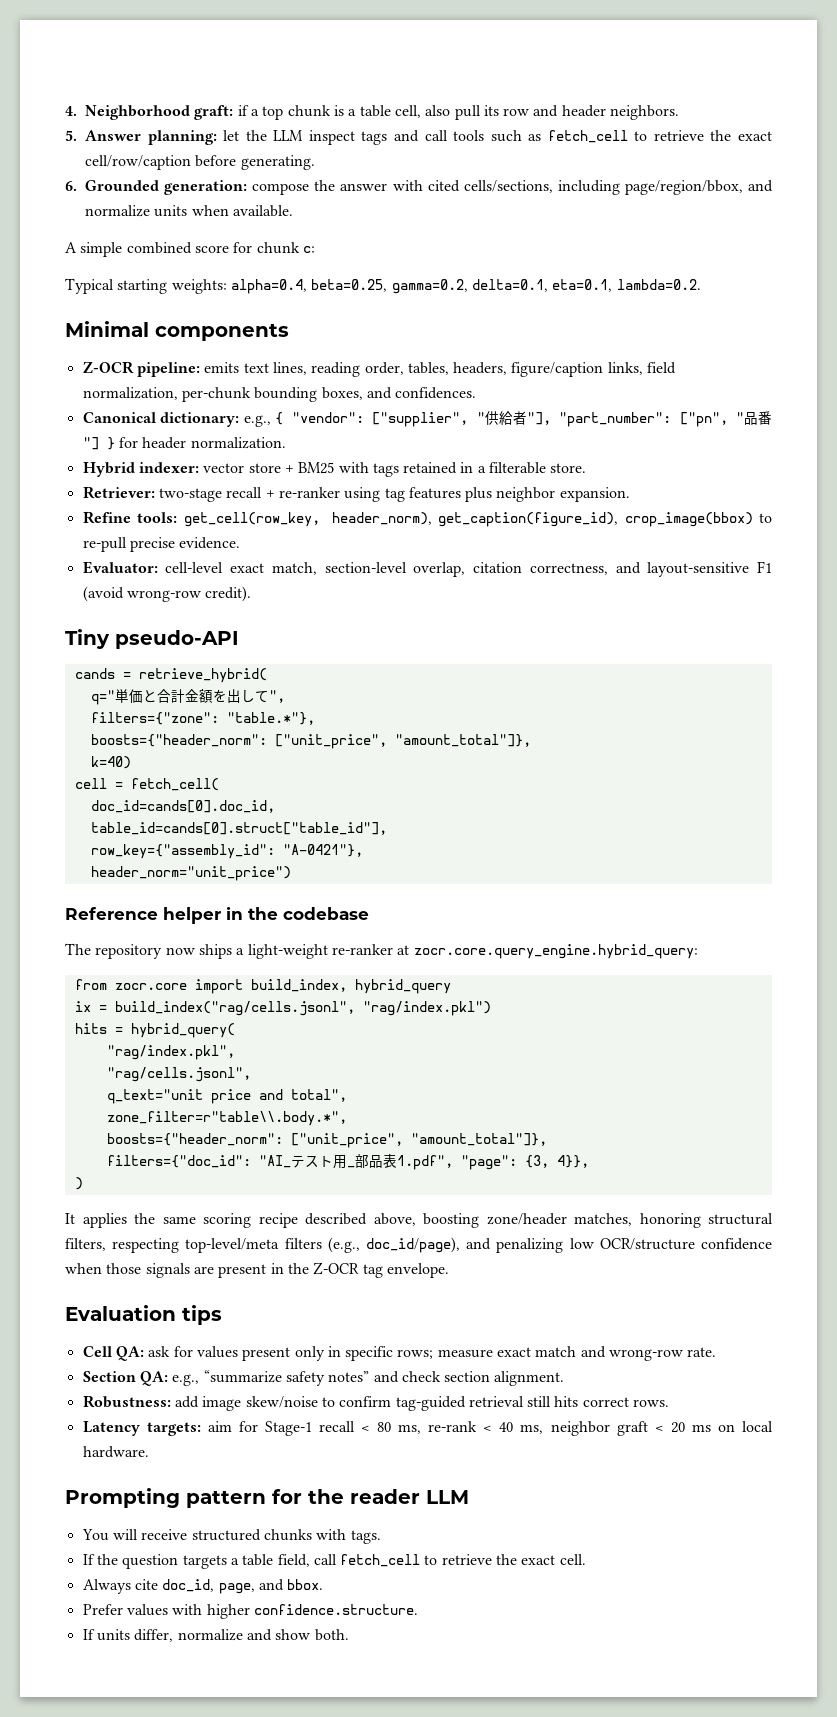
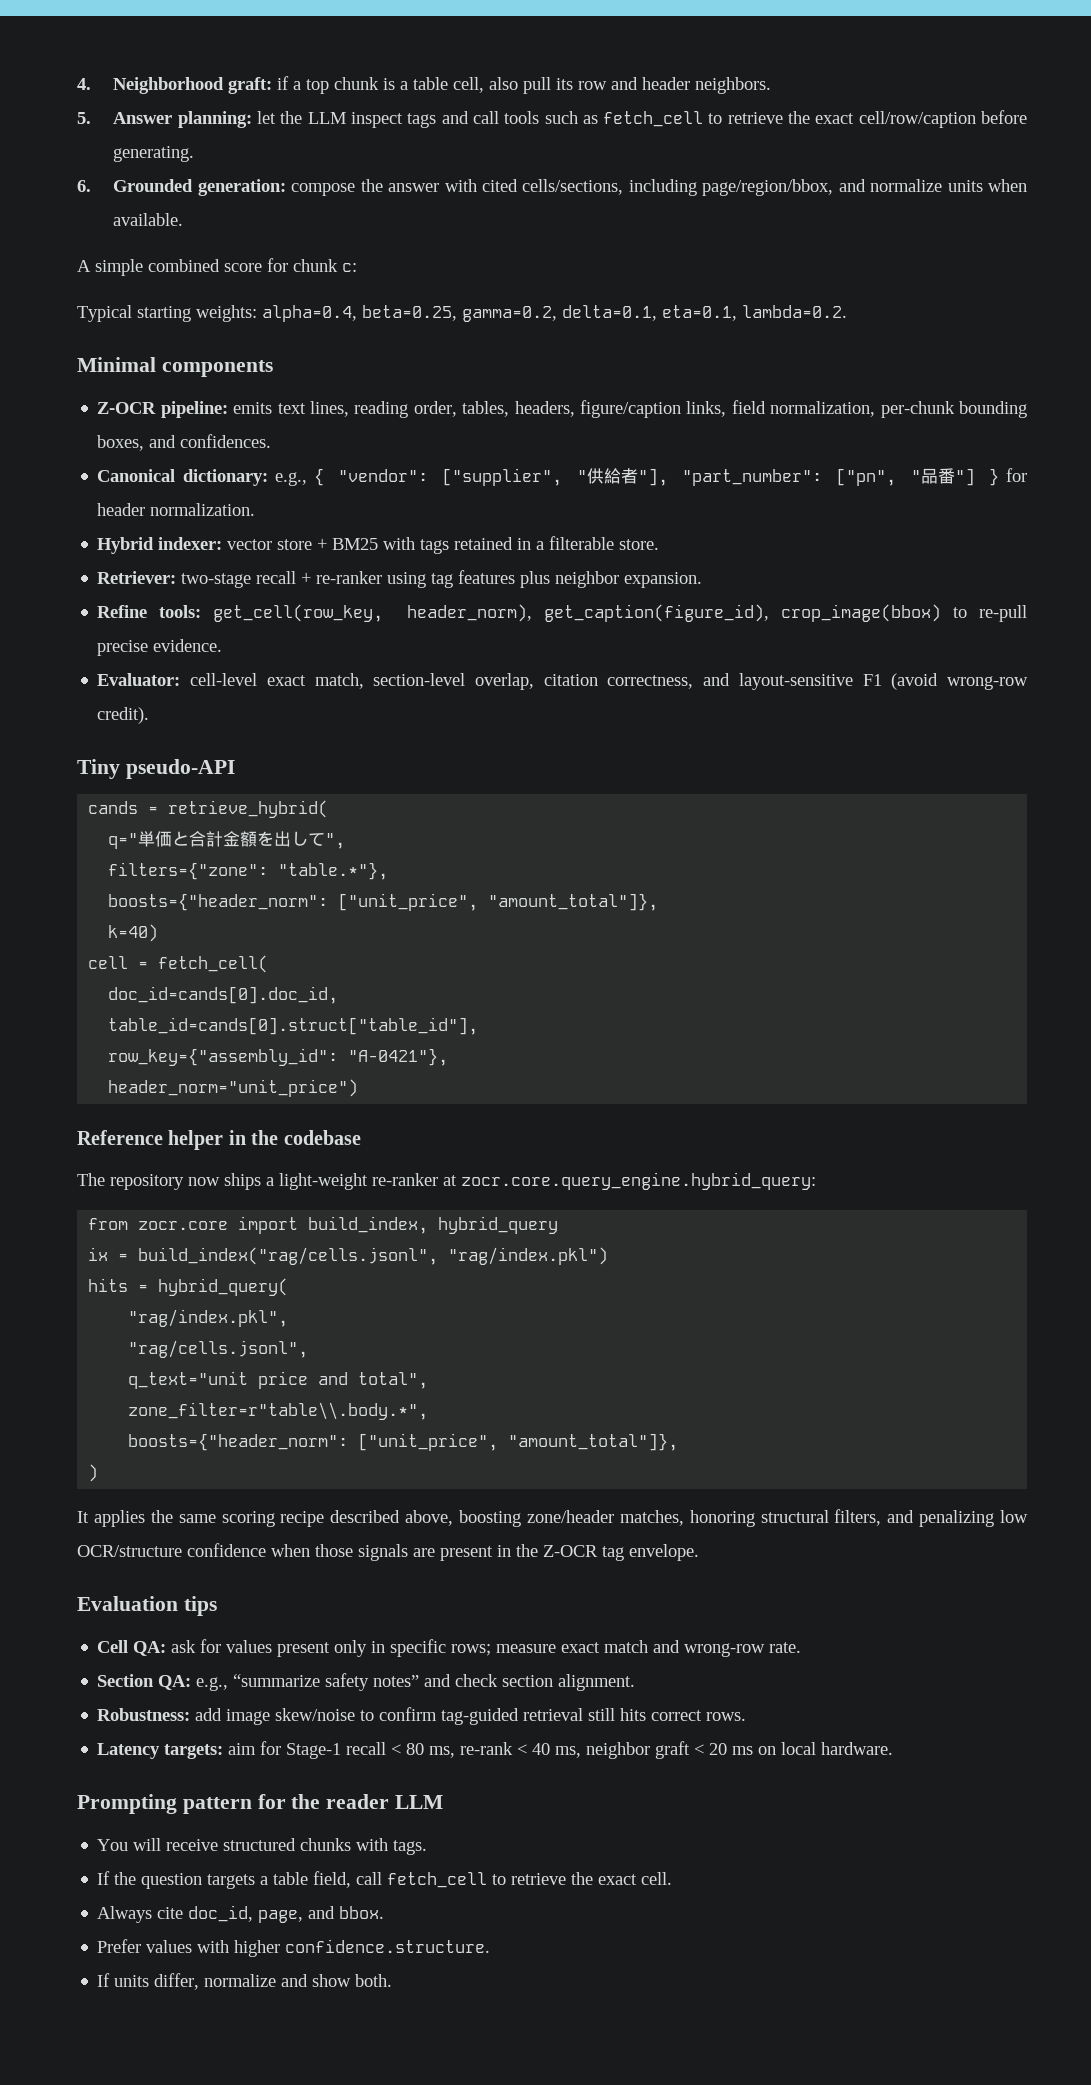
- filters={"doc_id": "AI_テスト用_部品表1.pdf", "page": {3, 4}},
- It applies the same scoring recipe described above, boosting zone/header matches, honoring structural filters, respecting top-level/meta filters (e.g., doc_id/page), and penalizing low OCR/structure confidence when those signals are present in the Z-OCR tag envelope.
+ It applies the same scoring recipe described above, boosting zone/header matches, honoring structural filters, and penalizing low OCR/structure confidence when those signals are present in the Z-OCR tag envelope.

